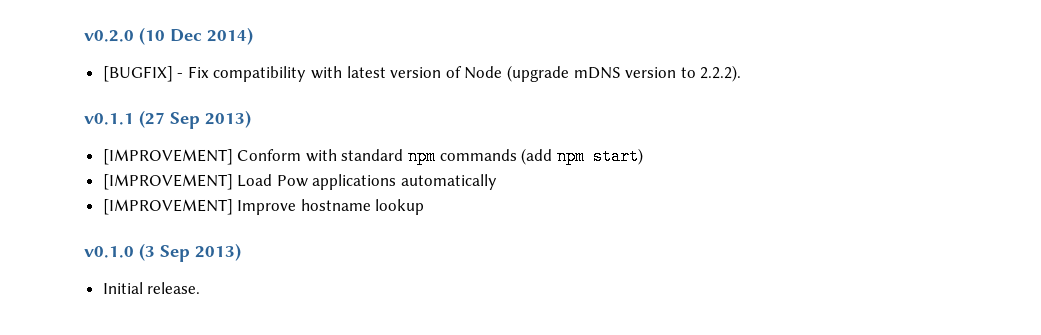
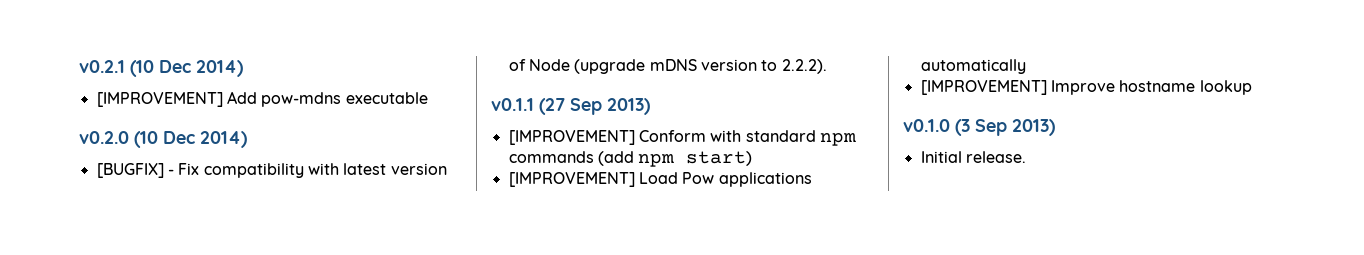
+ v0.2.1 (10 Dec 2014)
+ [IMPROVEMENT] Add pow-mdns executable

